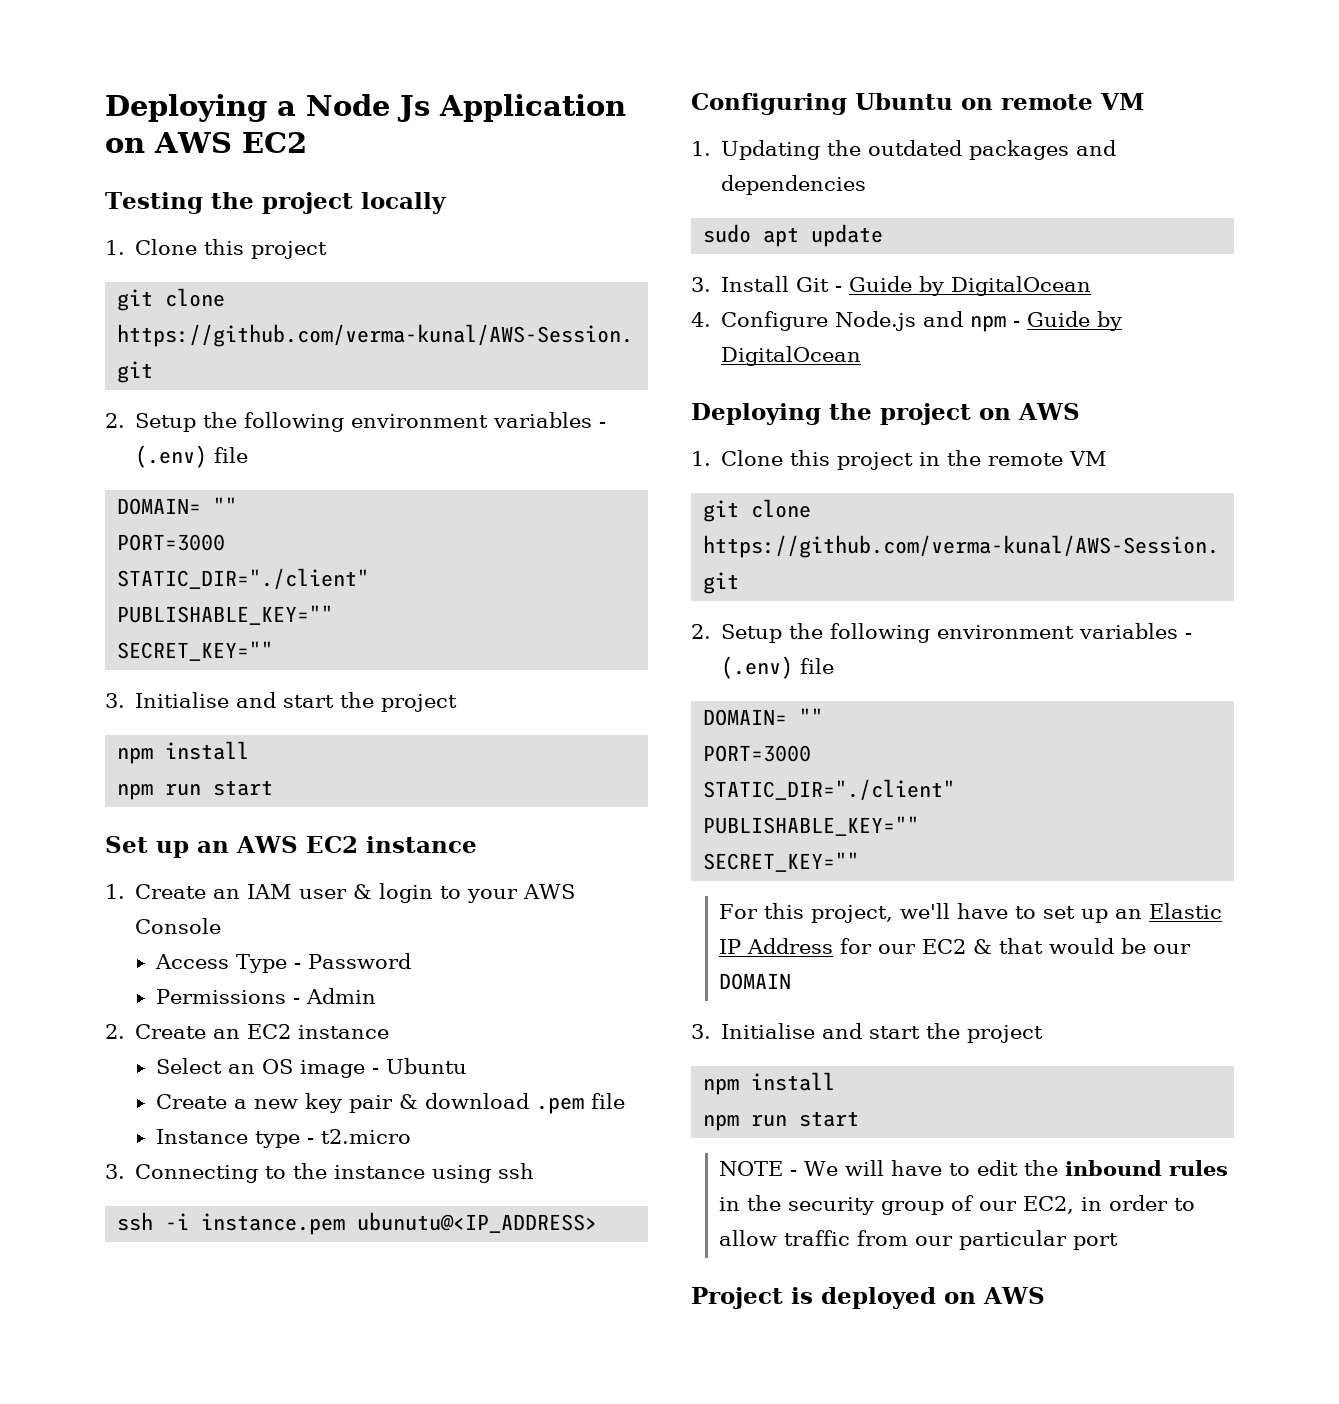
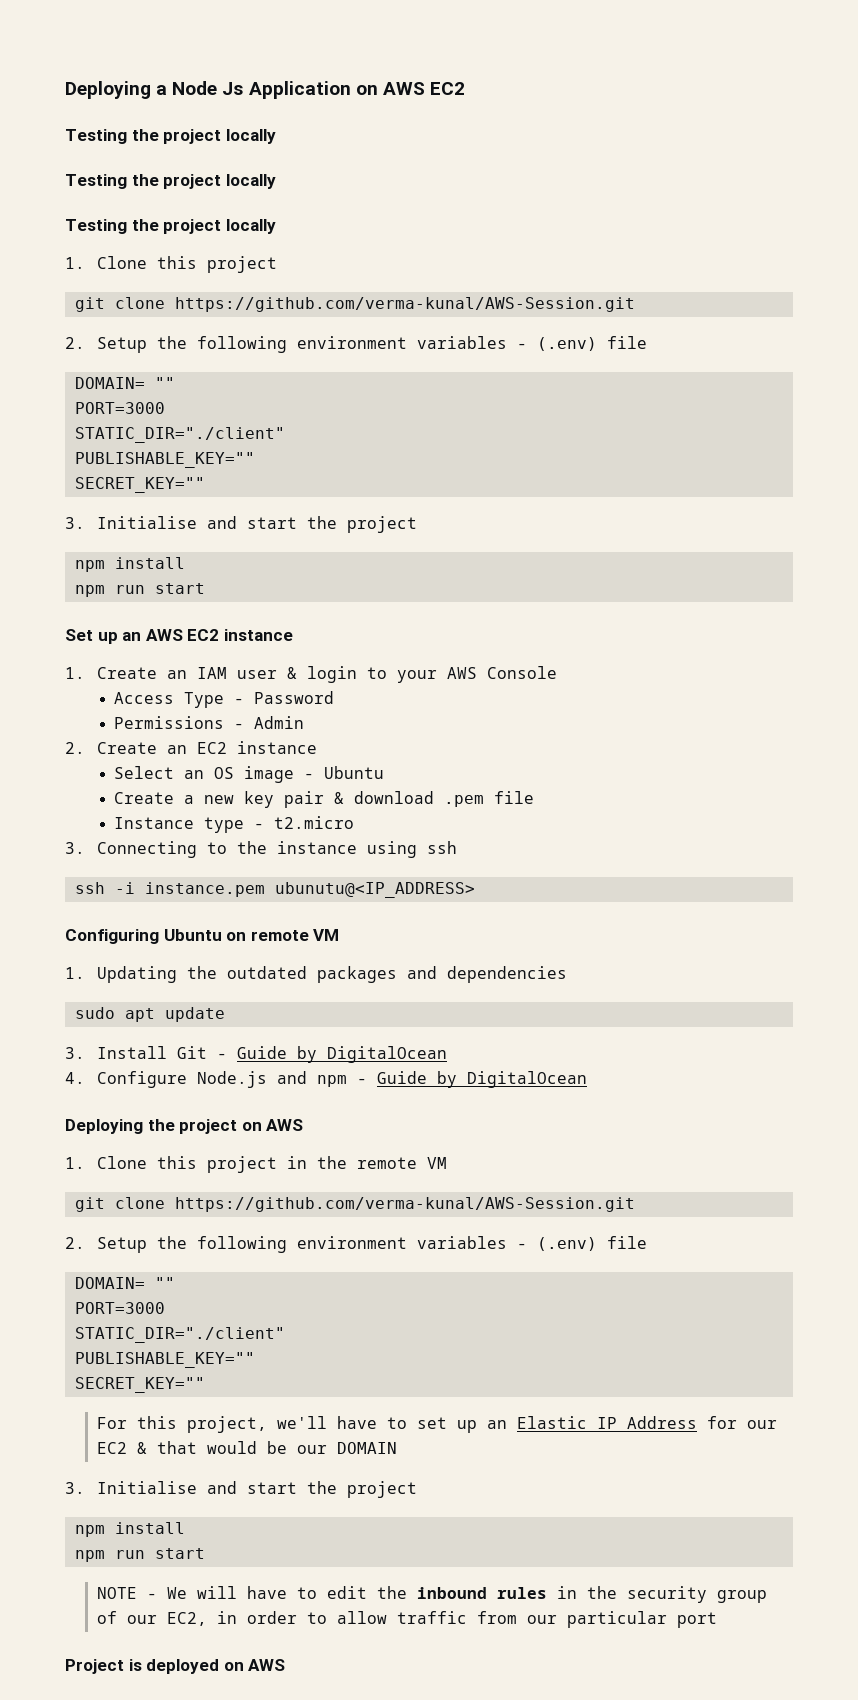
  Deploying a Node Js Application on AWS EC2
+ Testing the project locally
+ Testing the project locally

